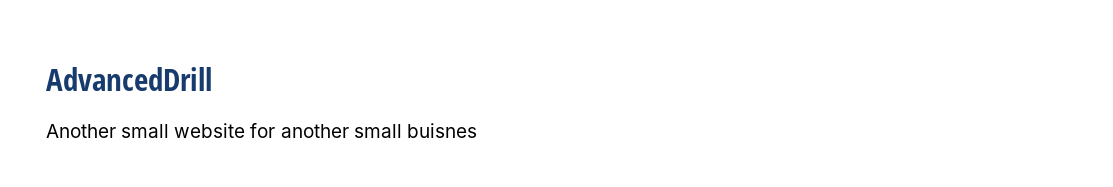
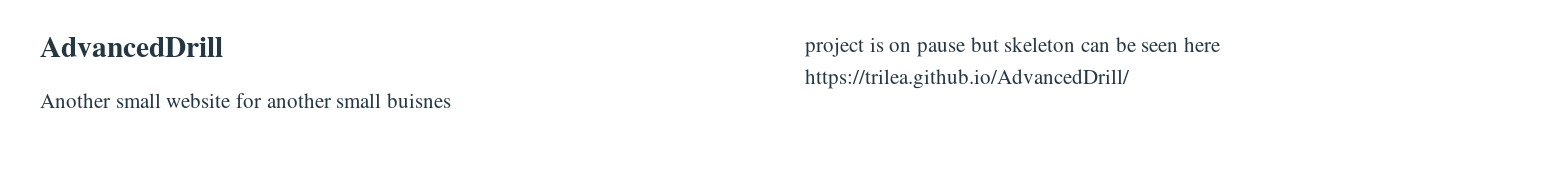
+ project is on pause but skeleton can be seen here https://trilea.github.io/AdvancedDrill/

